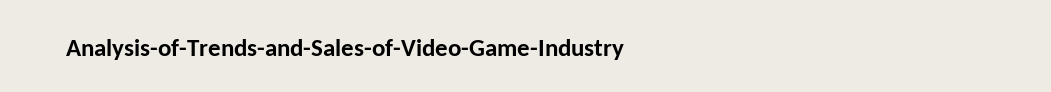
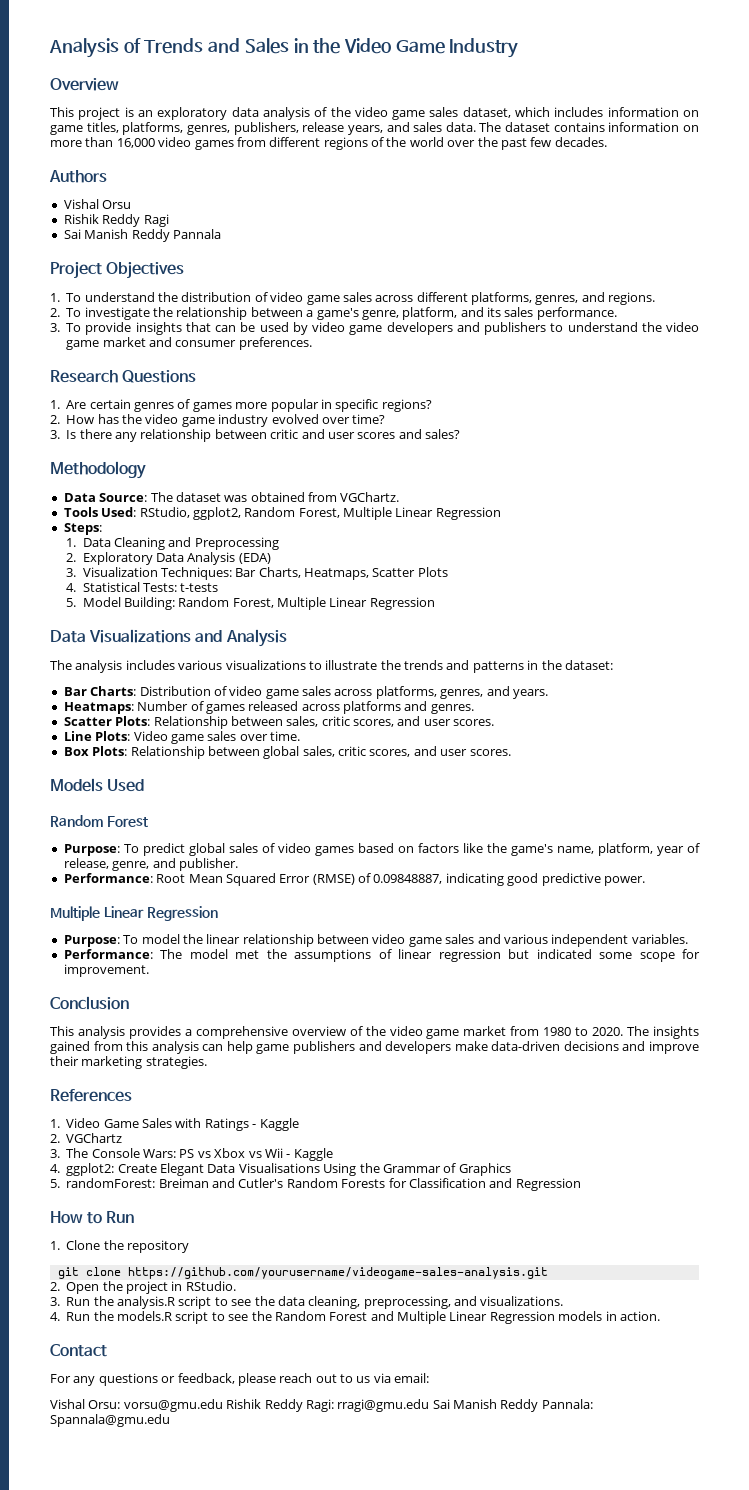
- Analysis-of-Trends-and-Sales-of-Video-Game-Industry
+ Analysis of Trends and Sales in the Video Game Industry
+ Overview
+ This project is an exploratory data analysis of the video game sales dataset, which includes information on game titles, platforms, genres, publishers, release years, and sales data. The dataset contains information on more than 16,000 video games from different regions of the world over the past few decades.
+ Authors
+ Vishal Orsu
+ Rishik Reddy Ragi
+ Sai Manish Reddy Pannala
+ Project Objectives
+ 1. To understand the distribution of video game sales across different platforms, genres, and regions.
+ 2. To investigate the relationship between a game's genre, platform, and its sales performance.
+ 3. To provide insights that can be used by video game developers and publishers to understand the video game market and consumer preferences.
+ Research Questions
+ 1. Are certain genres of games more popular in specific regions?
+ 2. How has the video game industry evolved over time?
+ 3. Is there any relationship between critic and user scores and sales?
+ Methodology
+ Data Source: The dataset was obtained from VGChartz.
+ Tools Used: RStudio, ggplot2, Random Forest, Multiple Linear Regression
+ Steps:
+ 1. Data Cleaning and Preprocessing
+ 2. Exploratory Data Analysis (EDA)
+ 3. Visualization Techniques: Bar Charts, Heatmaps, Scatter Plots
+ 4. Statistical Tests: t-tests
+ 5. Model Building: Random Forest, Multiple Linear Regression
+ Data Visualizations and Analysis
+ The analysis includes various visualizations to illustrate the trends and patterns in the dataset:
+ Bar Charts: Distribution of video game sales across platforms, genres, and years.
+ Heatmaps: Number of games released across platforms and genres.
+ Scatter Plots: Relationship between sales, critic scores, and user scores.
+ Line Plots: Video game sales over time.
+ Box Plots: Relationship between global sales, critic scores, and user scores.
+ Models Used
+ Random Forest
+ Purpose: To predict global sales of video games based on factors like the game's name, platform, year of release, genre, and publisher.
+ Performance: Root Mean Squared Error (RMSE) of 0.09848887, indicating good predictive power.
+ Multiple Linear Regression
+ Purpose: To model the linear relationship between video game sales and various independent variables.
+ Performance: The model met the assumptions of linear regression but indicated some scope for improvement.
+ Conclusion
+ This analysis provides a comprehensive overview of the video game market from 1980 to 2020. The insights gained from this analysis can help game publishers and developers make data-driven decisions and improve their marketing strategies.
+ References
+ 1. Video Game Sales with Ratings - Kaggle
+ 2. VGChartz
+ 3. The Console Wars: PS vs Xbox vs Wii - Kaggle
+ 4. ggplot2: Create Elegant Data Visualisations Using the Grammar of Graphics
+ 5. randomForest: Breiman and Cutler's Random Forests for Classification and Regression
+ How to Run
+ 1. Clone the repository
+ git clone https://github.com/yourusername/videogame-sales-analysis.git
+ 2. Open the project in RStudio.
+ 3. Run the analysis.R script to see the data cleaning, preprocessing, and visualizations.
+ 4. Run the models.R script to see the Random Forest and Multiple Linear Regression models in action.
+ Contact
+ For any questions or feedback, please reach out to us via email:
+ Vishal Orsu: vorsu@gmu.edu Rishik Reddy Ragi: rragi@gmu.edu Sai Manish Reddy Pannala: Spannala@gmu.edu

